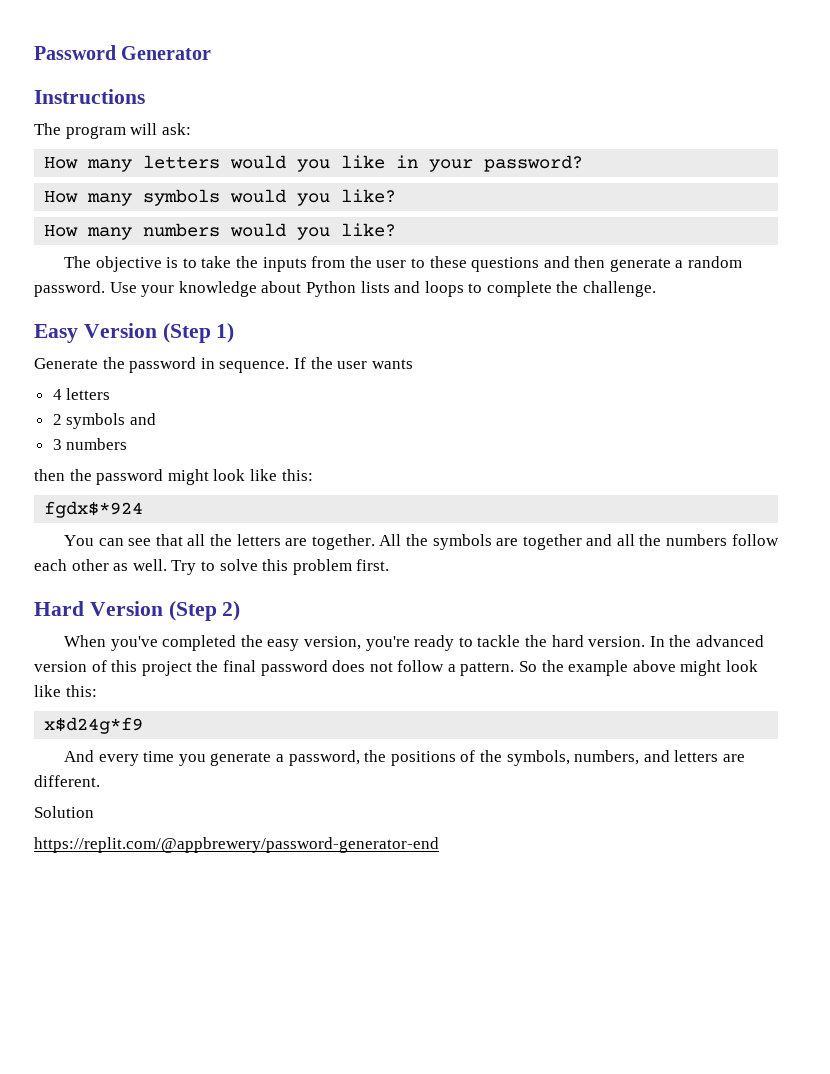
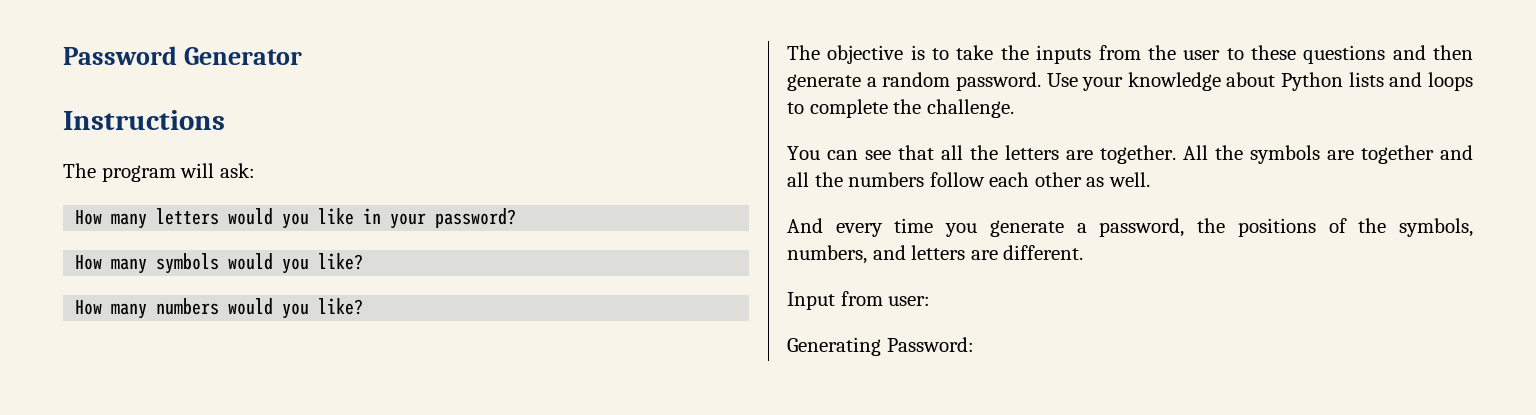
- Easy Version (Step 1)
- Generate the password in sequence. If the user wants
- 4 letters
- 2 symbols and
- 3 numbers
- then the password might look like this:
- fgdx$*924
- Try to solve this problem first.
- Hard Version (Step 2)
- When you've completed the easy version, you're ready to tackle the hard version. In the advanced version of this project the final password does not follow a pattern. So the example above might look like this:
- x$d24g*f9
- Solution
- https://replit.com/@appbrewery/password-generator-end
+ Input from user:
+ Generating Password:

